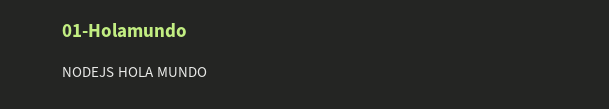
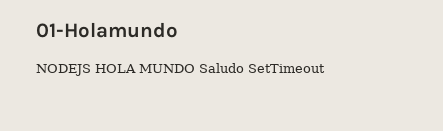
- NODEJS HOLA MUNDO
+ NODEJS HOLA MUNDO Saludo SetTimeout

